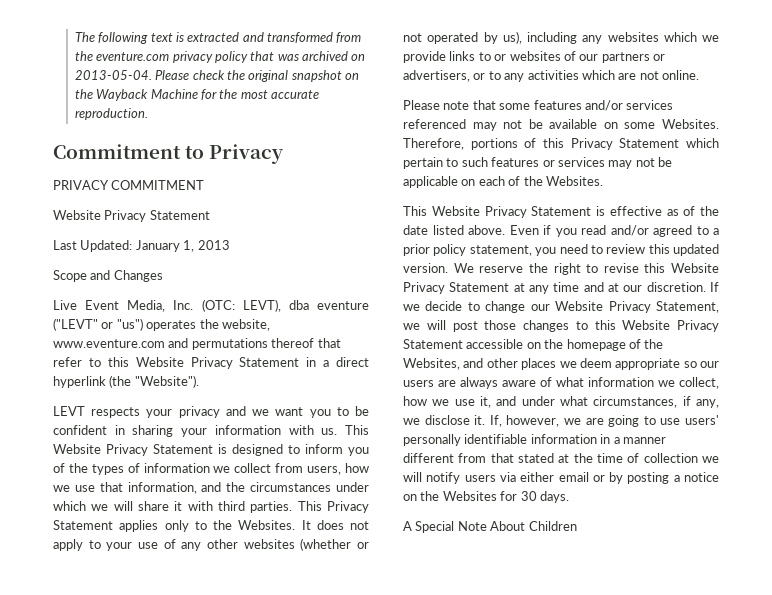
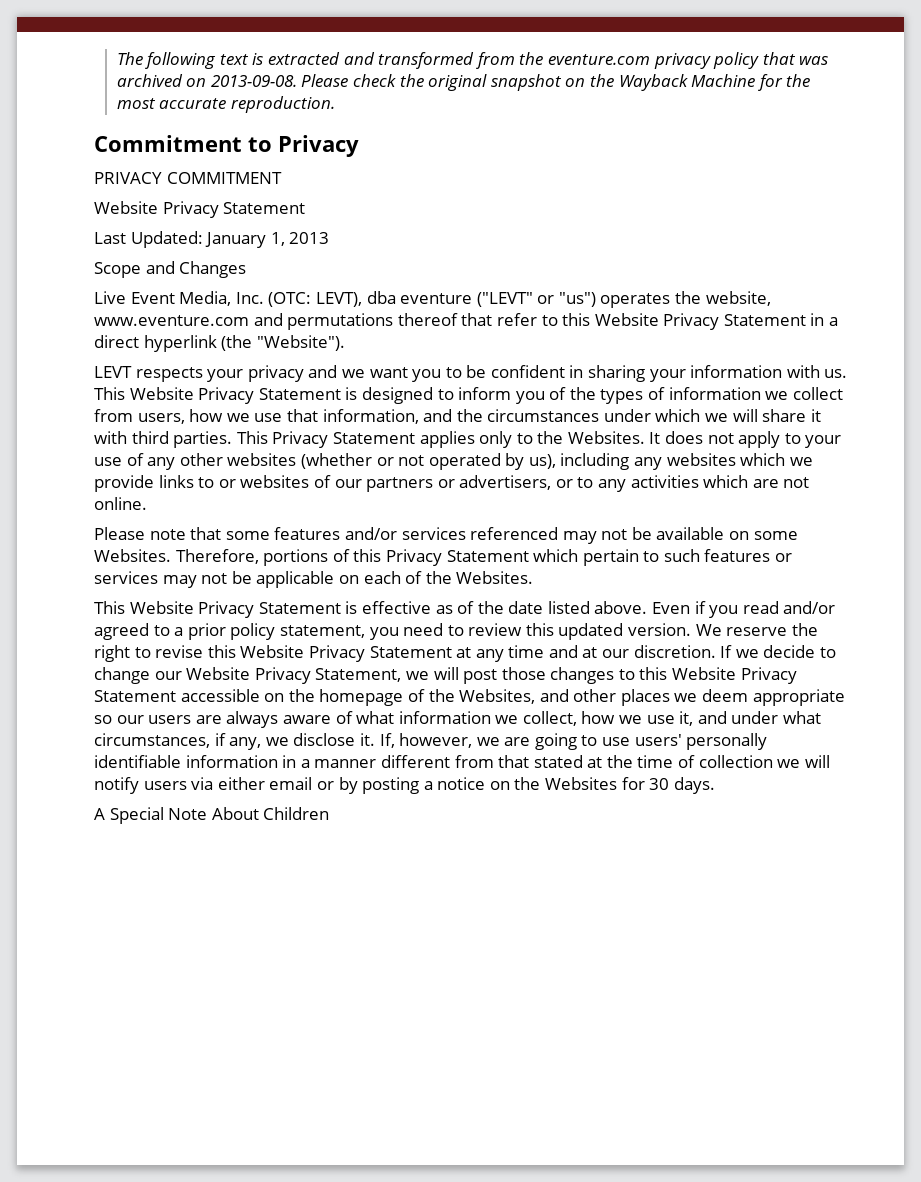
- The following text is extracted and transformed from the eventure.com privacy policy that was archived on 2013-05-04.
+ The following text is extracted and transformed from the eventure.com privacy policy that was archived on 2013-09-08.

